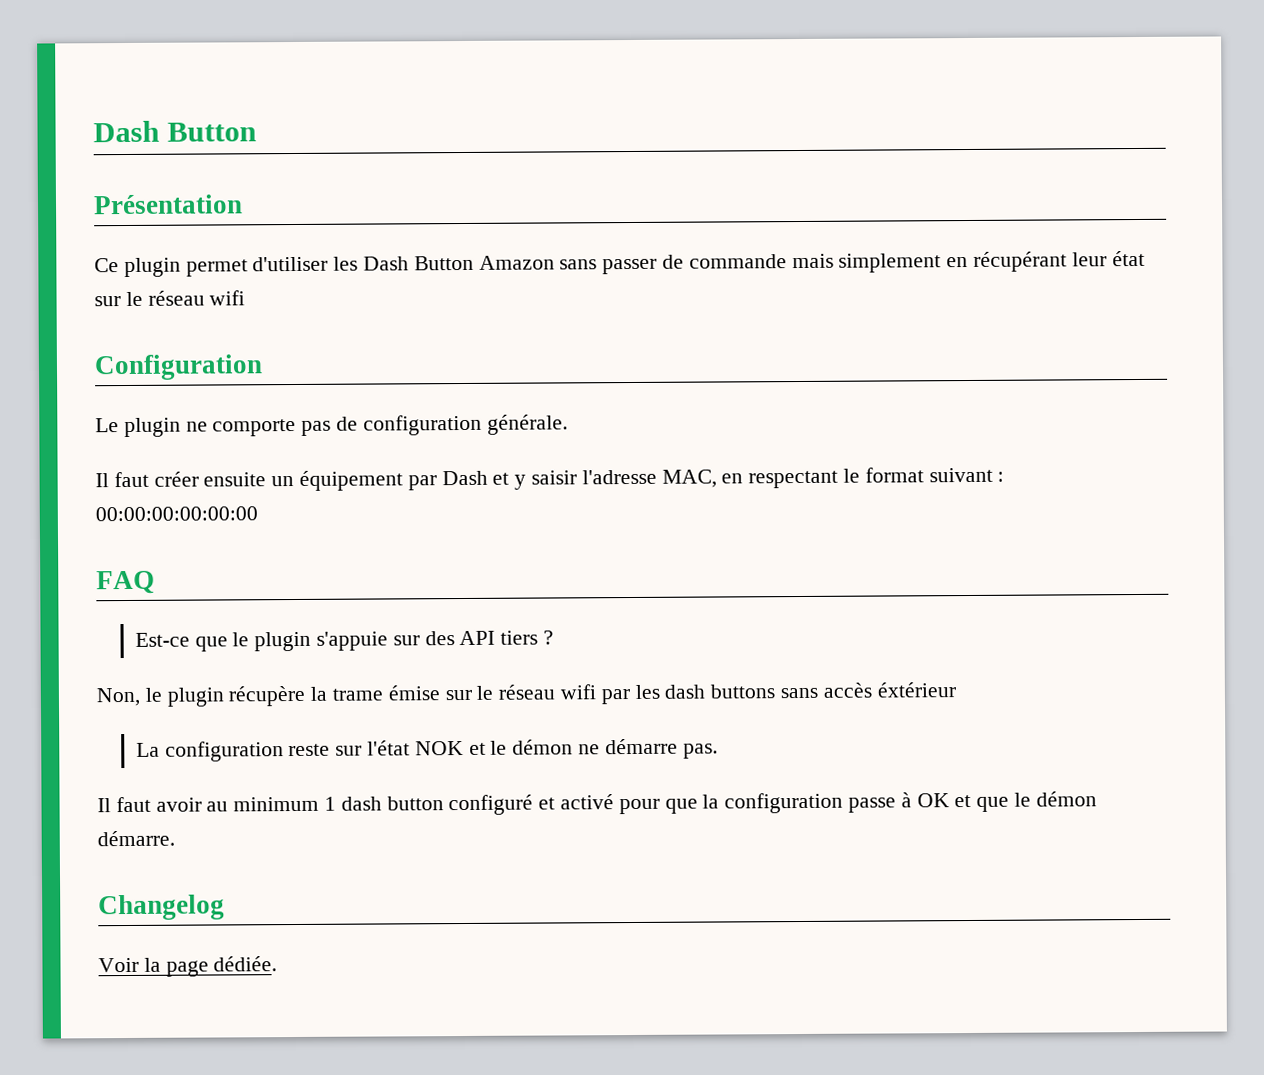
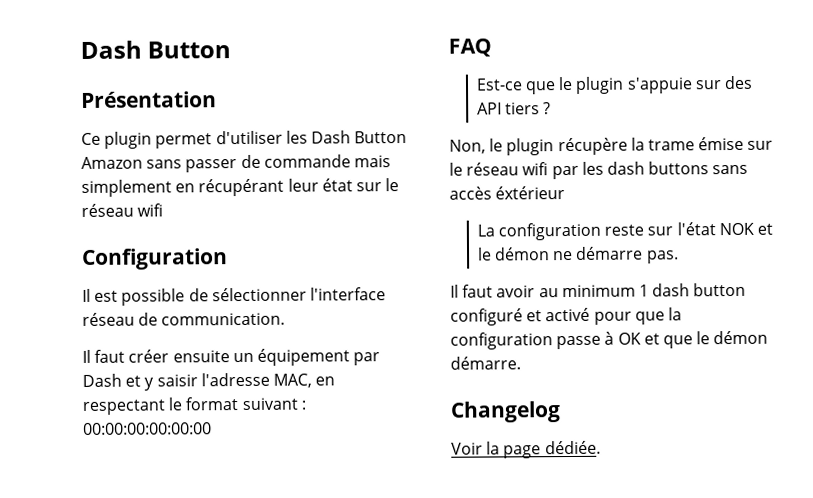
- Le plugin ne comporte pas de configuration générale.
+ Il est possible de sélectionner l'interface réseau de communication.

